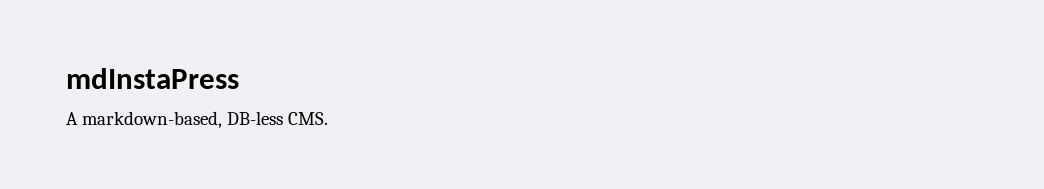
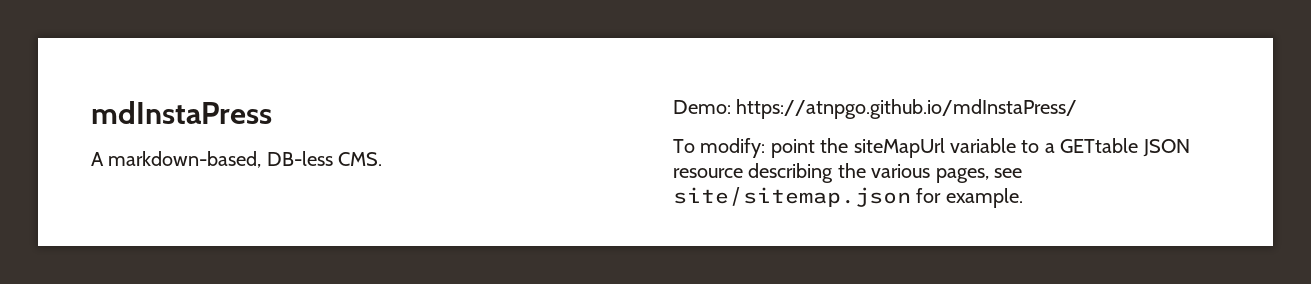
+ Demo: https://atnpgo.github.io/mdInstaPress/
+ To modify: point the siteMapUrl variable to a GETtable JSON resource describing the various pages, see site/sitemap.json for example.

